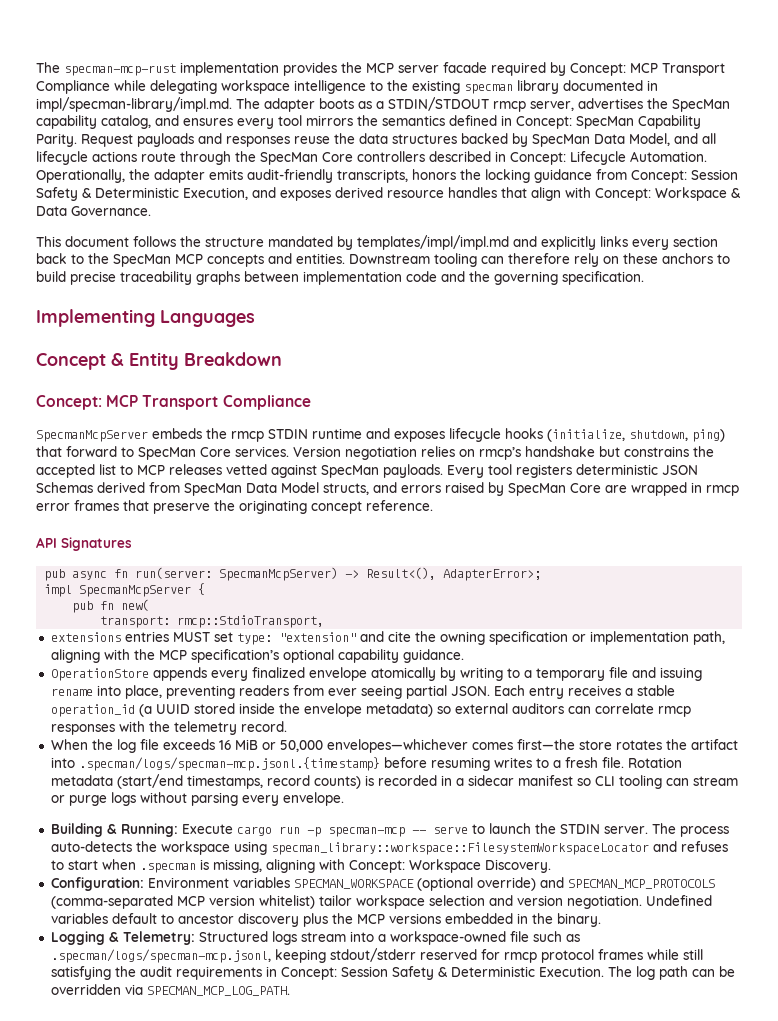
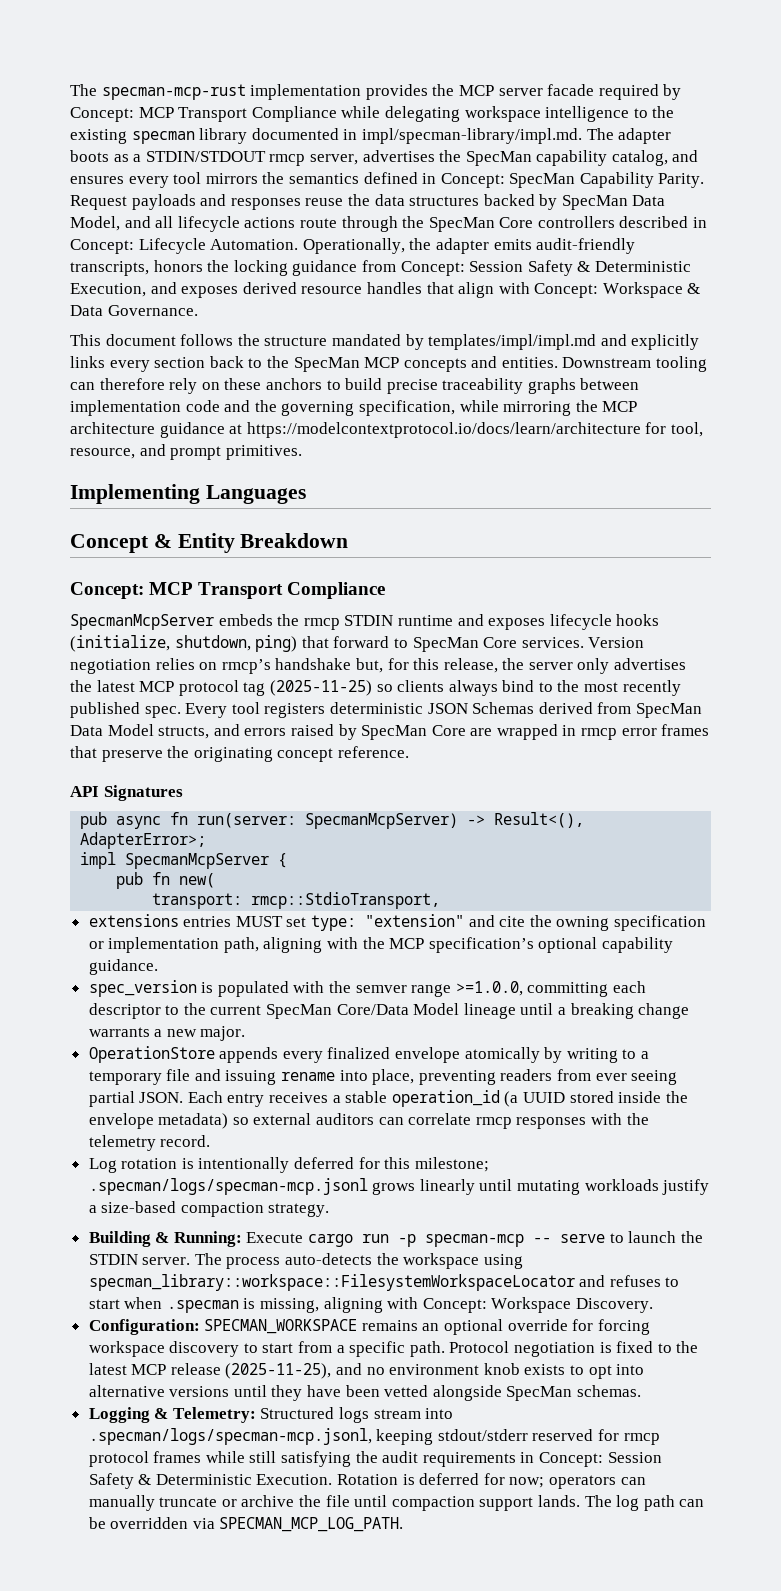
- Downstream tooling can therefore rely on these anchors to build precise traceability graphs between implementation code and the governing specification.
+ Downstream tooling can therefore rely on these anchors to build precise traceability graphs between implementation code and the governing specification, while mirroring the MCP architecture guidance at https://modelcontextprotocol.io/docs/learn/architecture for tool, resource, and prompt primitives.
- Version negotiation relies on rmcp’s handshake but constrains the accepted list to MCP releases vetted against SpecMan payloads.
+ Version negotiation relies on rmcp’s handshake but, for this release, the server only advertises the latest MCP protocol tag (2025-11-25) so clients always bind to the most recently published spec.
+ spec_version is populated with the semver range >=1.0.0, committing each descriptor to the current SpecMan Core/Data Model lineage until a breaking change warrants a new major.
- When the log file exceeds 16 MiB or 50,000 envelopes—whichever comes first—the store rotates the artifact into .specman/logs/specman-mcp.jsonl.{timestamp} before resuming writes to a fresh file. Rotation metadata (start/end timestamps, record counts) is recorded in a sidecar manifest so CLI tooling can stream or purge logs without parsing every envelope.
+ Log rotation is intentionally deferred for this milestone; .specman/logs/specman-mcp.jsonl grows linearly until mutating workloads justify a size-based compaction strategy.
- Configuration: Environment variables SPECMAN_WORKSPACE (optional override) and SPECMAN_MCP_PROTOCOLS (comma-separated MCP version whitelist) tailor workspace selection and version negotiation. Undefined variables default to ancestor discovery plus the MCP versions embedded in the binary.
+ Configuration: SPECMAN_WORKSPACE remains an optional override for forcing workspace discovery to start from a specific path. Protocol negotiation is fixed to the latest MCP release (2025-11-25), and no environment knob exists to opt into alternative versions until they have been vetted alongside SpecMan schemas.
- Logging & Telemetry: Structured logs stream into a workspace-owned file such as .specman/logs/specman-mcp.jsonl, keeping stdout/stderr reserved for rmcp protocol frames while still satisfying the audit requirements in Concept: Session Safety & Deterministic Execution.
+ Logging & Telemetry: Structured logs stream into .specman/logs/specman-mcp.jsonl, keeping stdout/stderr reserved for rmcp protocol frames while still satisfying the audit requirements in Concept: Session Safety & Deterministic Execution.
+ Rotation is deferred for now; operators can manually truncate or archive the file until compaction support lands.

